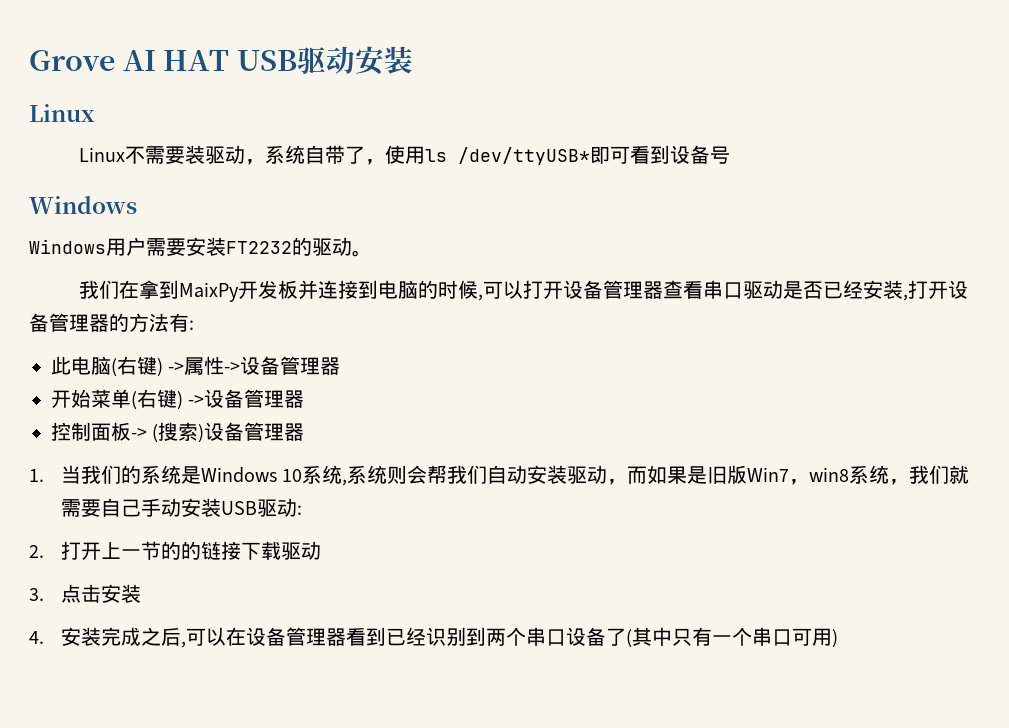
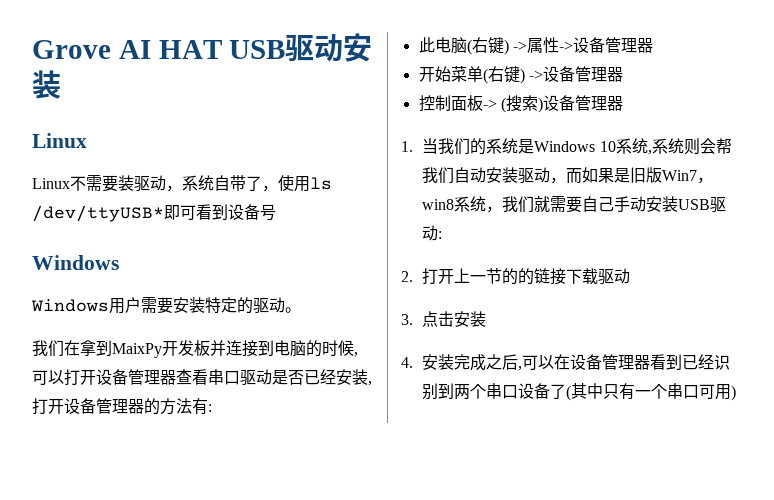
- Windows用户需要安装FT2232的驱动。
+ Windows用户需要安装特定的驱动。

